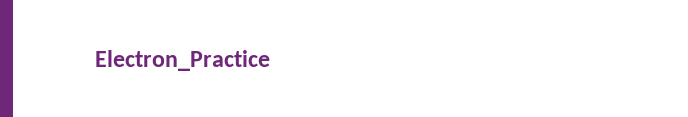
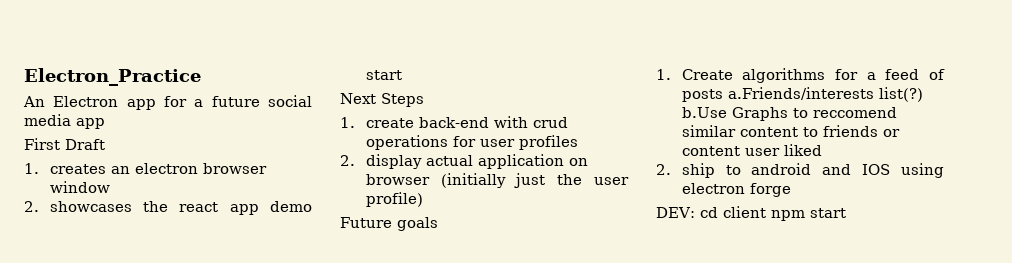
+ An Electron app for a future social media app
+ First Draft
+ 1. creates an electron browser window
+ 2. showcases the react app demo start
+ Next Steps
+ 1. create back-end with crud operations for user profiles
+ 2. display actual application on browser (initially just the user profile)
+ Future goals
+ 1. Create algorithms for a feed of posts a.Friends/interests list(?) b.Use Graphs to reccomend similar content to friends or content user liked
+ 2. ship to android and IOS using electron forge
+ DEV: cd client npm start

